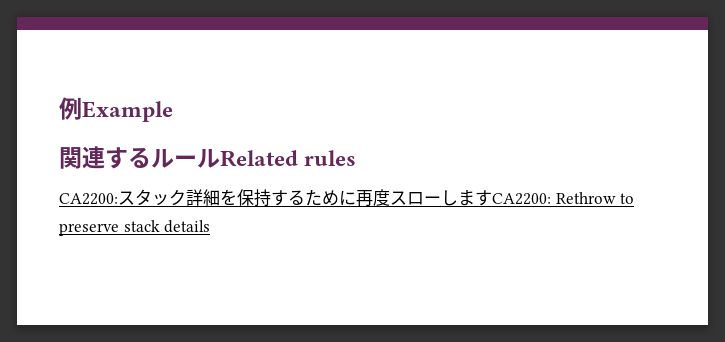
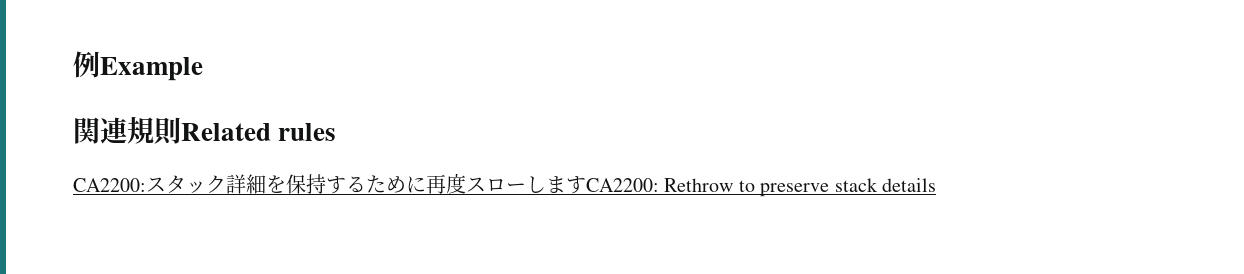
- 関連するルールRelated rules
+ 関連規則Related rules

